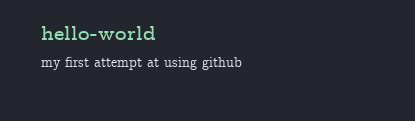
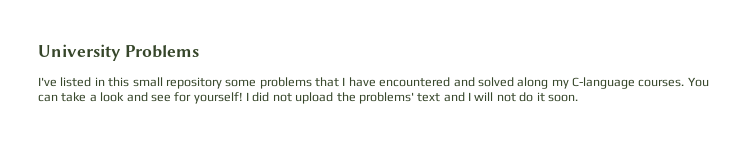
- hello-world
- my first attempt at using github
+ University Problems
+ I've listed in this small repository some problems that I have encountered and solved along my C-language courses. You can take a look and see for yourself! I did not upload the problems' text and I will not do it soon.

